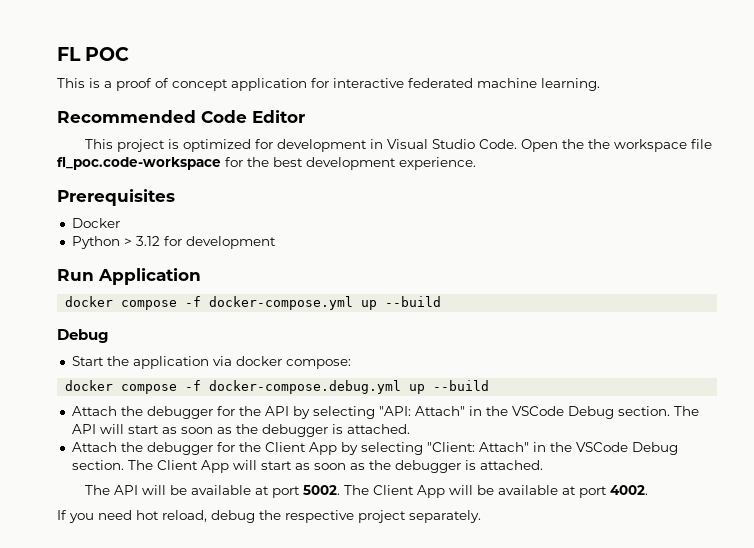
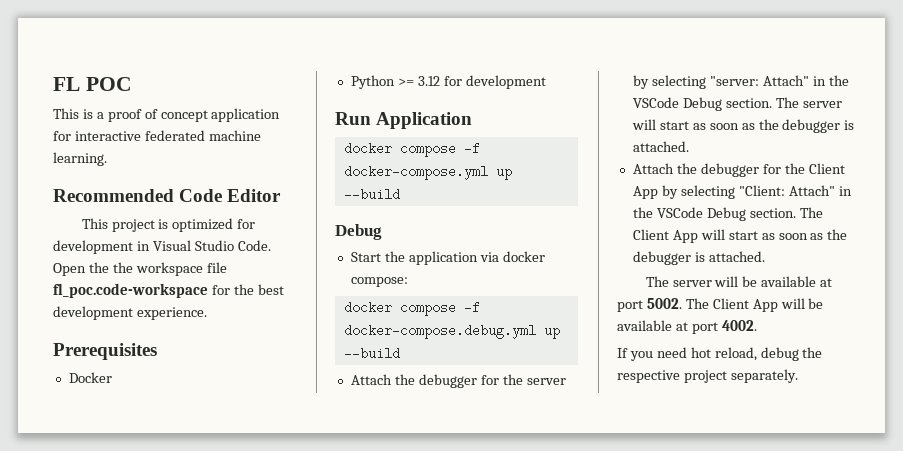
- Python > 3.12 for development
+ Python >= 3.12 for development
- Attach the debugger for the API by selecting "API: Attach" in the VSCode Debug section. The API will start as soon as the debugger is attached.
+ Attach the debugger for the server by selecting "server: Attach" in the VSCode Debug section. The server will start as soon as the debugger is attached.
- The API will be available at port 5002.
+ The server will be available at port 5002.

